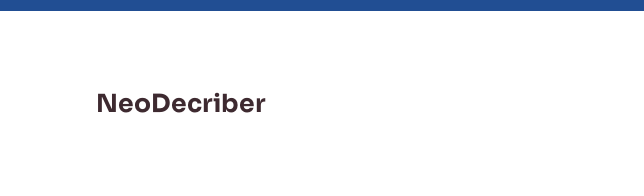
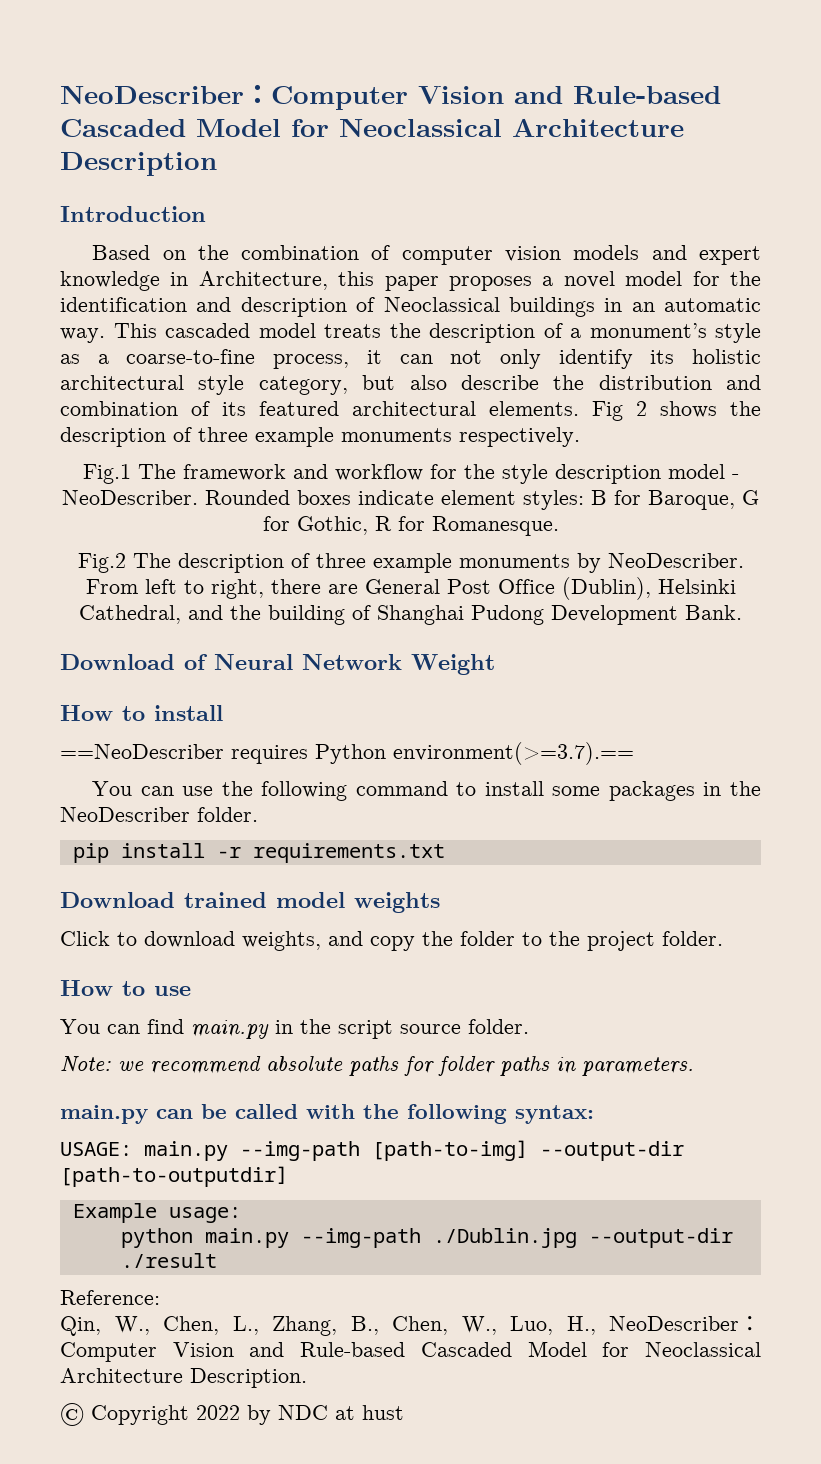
- NeoDecriber
+ NeoDescriber：Computer Vision and Rule-based Cascaded Model for Neoclassical Architecture Description
+ Introduction
+ Based on the combination of computer vision models and expert knowledge in Architecture, this paper proposes a novel model for the identification and description of Neoclassical buildings in an automatic way. This cascaded model treats the description of a monument’s style as a coarse-to-fine process, it can not only identify its holistic architectural style category, but also describe the distribution and combination of its featured architectural elements. Fig 2 shows the description of three example monuments respectively.
+ Fig.1 The framework and workflow for the style description model - NeoDescriber. Rounded boxes indicate element styles: B for Baroque, G for Gothic, R for Romanesque.
+ Fig.2 The description of three example monuments by NeoDescriber. From left to right, there are General Post Office (Dublin), Helsinki Cathedral, and the building of Shanghai Pudong Development Bank.
+ Download of Neural Network Weight
+ How to install
+ ==NeoDescriber requires Python environment(>=3.7).==
+ You can use the following command to install some packages in the NeoDescriber folder.
+ pip install -r requirements.txt
+ Download trained model weights
+ Click to download weights, and copy the folder to the project folder.
+ How to use
+ You can find main.py in the script source folder.
+ Note: we recommend absolute paths for folder paths in parameters.
+ main.py can be called with the following syntax:
+ USAGE: main.py --img-path [path-to-img] --output-dir [path-to-outputdir]
+ Example usage:
+ python main.py --img-path ./Dublin.jpg --output-dir ./result
+ Reference:
+ Qin, W., Chen, L., Zhang, B., Chen, W., Luo, H., NeoDescriber：Computer Vision and Rule-based Cascaded Model for Neoclassical Architecture Description.
+ © Copyright 2022 by NDC at hust

